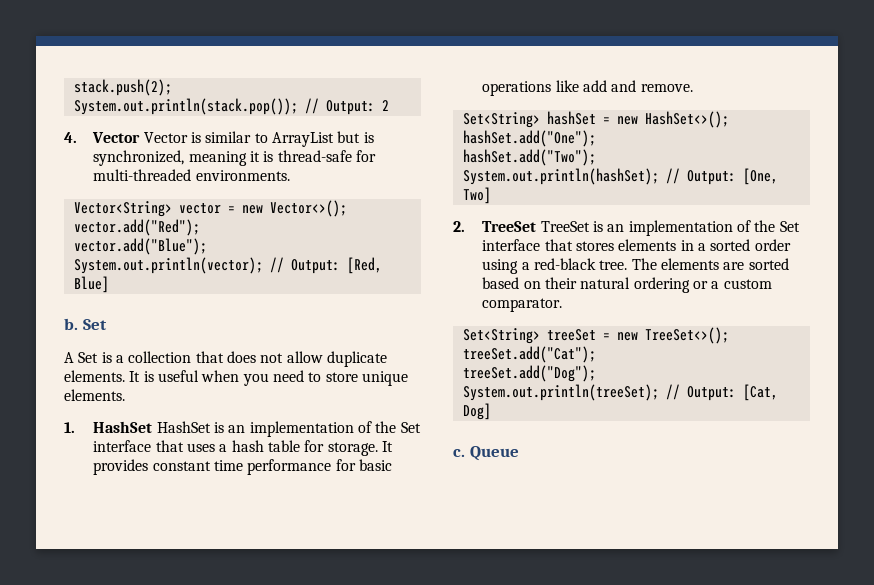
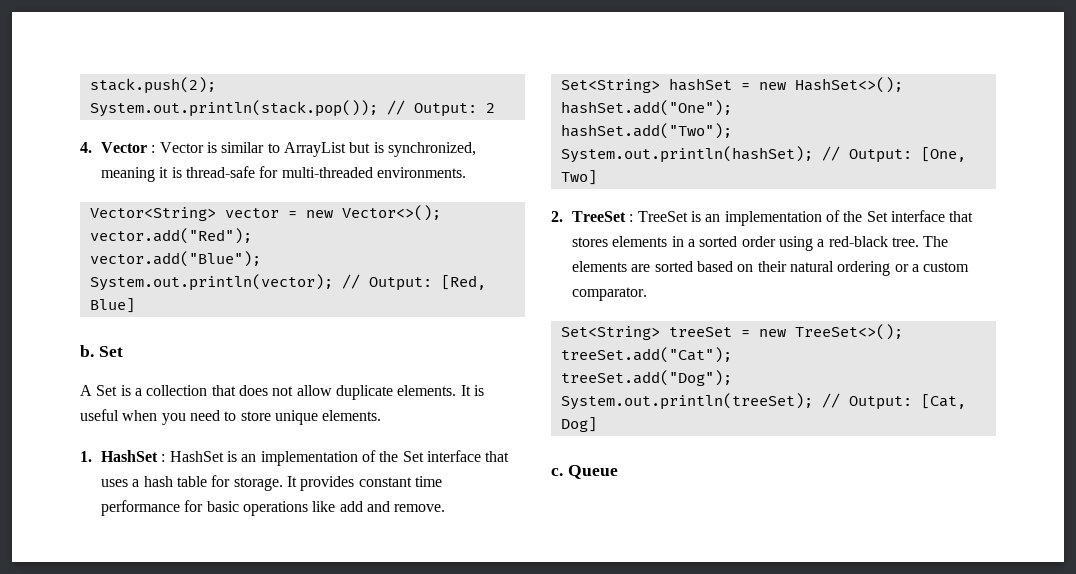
- 4. Vector Vector is similar to ArrayList but is synchronized, meaning it is thread-safe for multi-threaded environments.
+ 4. Vector : Vector is similar to ArrayList but is synchronized, meaning it is thread-safe for multi-threaded environments.
- 1. HashSet HashSet is an implementation of the Set interface that uses a hash table for storage.
+ 1. HashSet : HashSet is an implementation of the Set interface that uses a hash table for storage.
- 2. TreeSet TreeSet is an implementation of the Set interface that stores elements in a sorted order using a red-black tree.
+ 2. TreeSet : TreeSet is an implementation of the Set interface that stores elements in a sorted order using a red-black tree.

